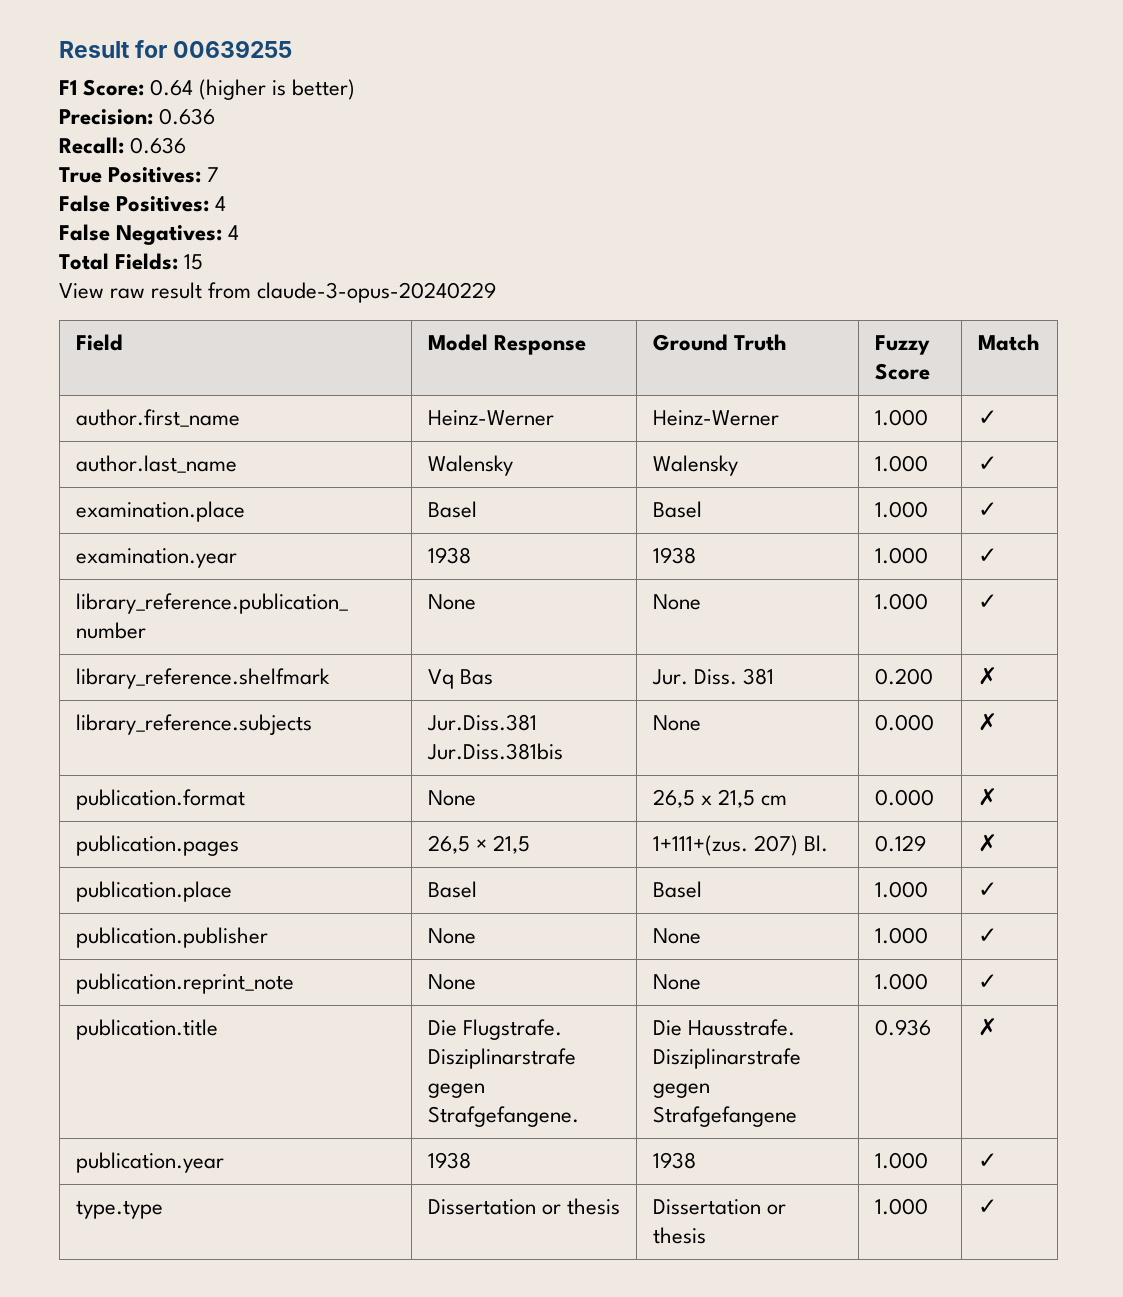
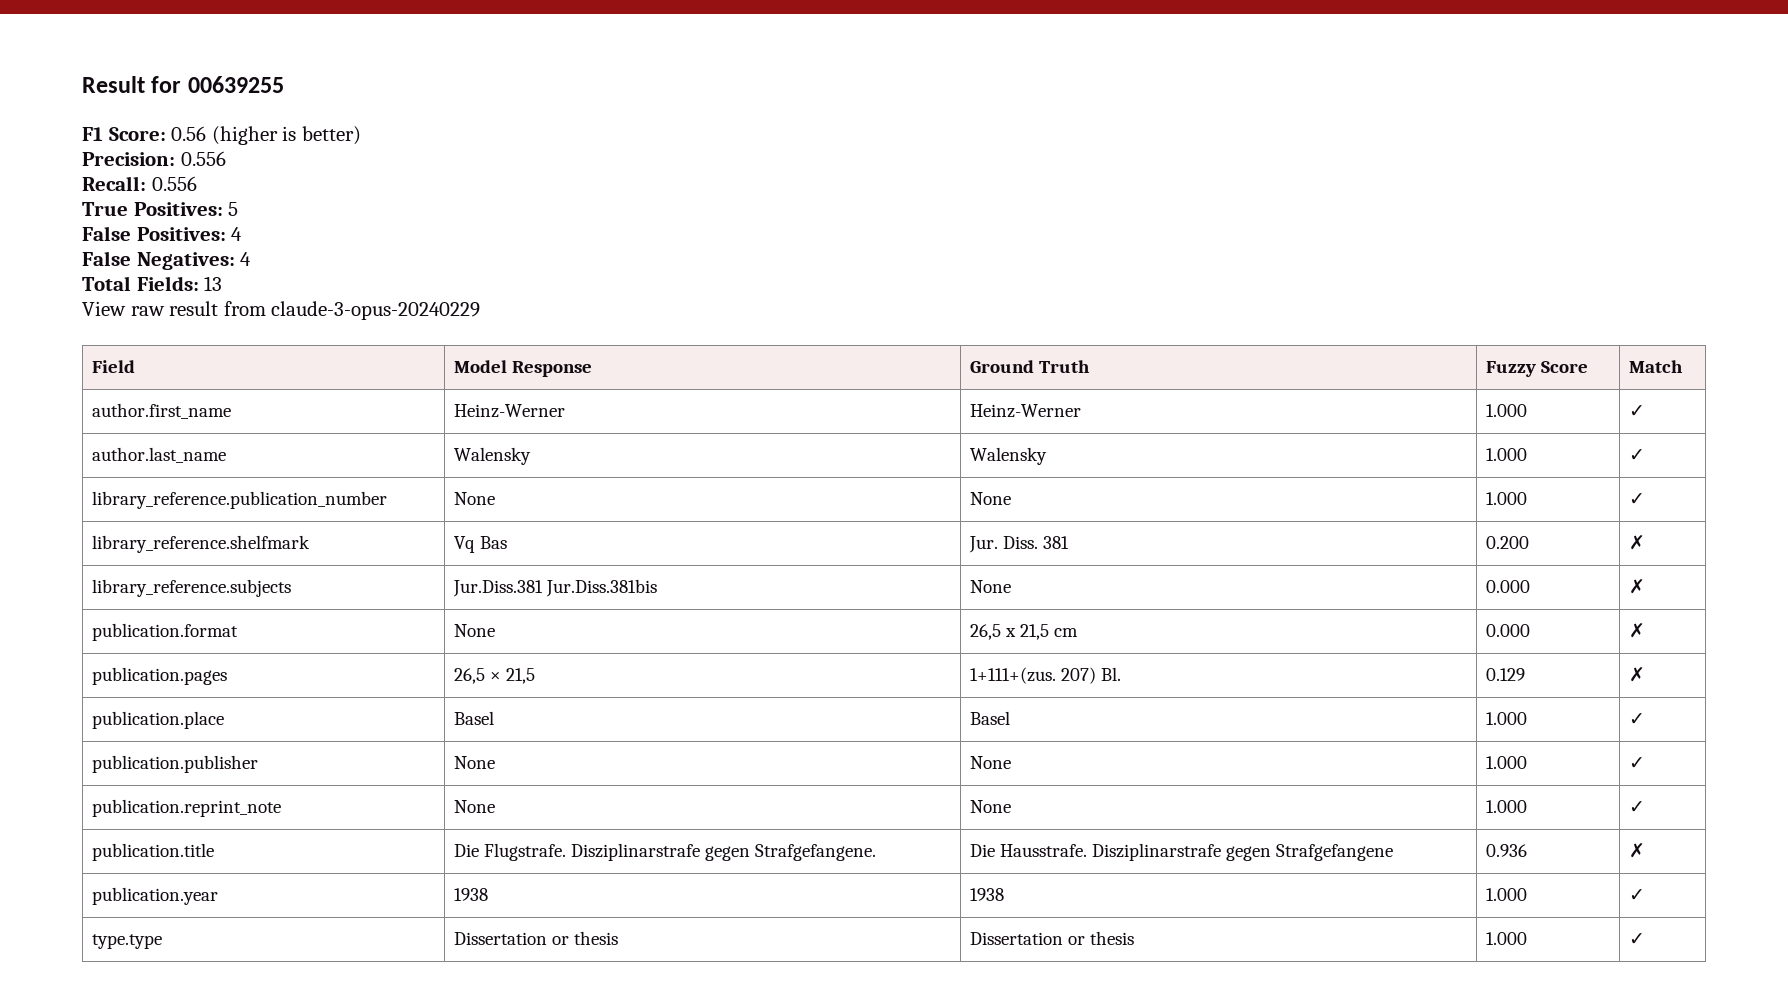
- F1 Score: 0.64 (higher is better)
+ F1 Score: 0.56 (higher is better)
- Precision: 0.636
+ Precision: 0.556
- Recall: 0.636
+ Recall: 0.556
- True Positives: 7
+ True Positives: 5
- Total Fields: 15
+ Total Fields: 13
- examination.place | Basel | Basel | 1.000 | ✓
- examination.year | 1938 | 1938 | 1.000 | ✓

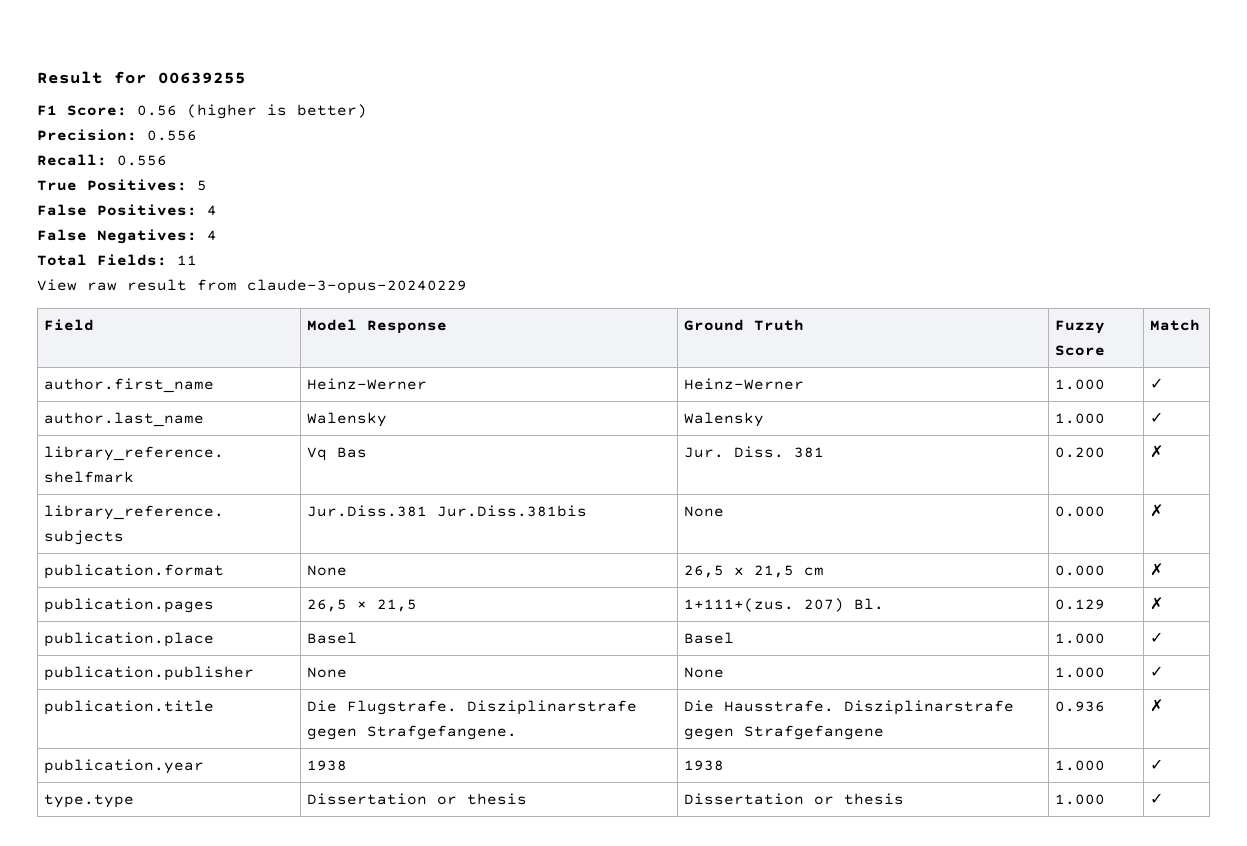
- Total Fields: 13
+ Total Fields: 11
- library_reference.publication_number | None | None | 1.000 | ✓
- publication.reprint_note | None | None | 1.000 | ✓

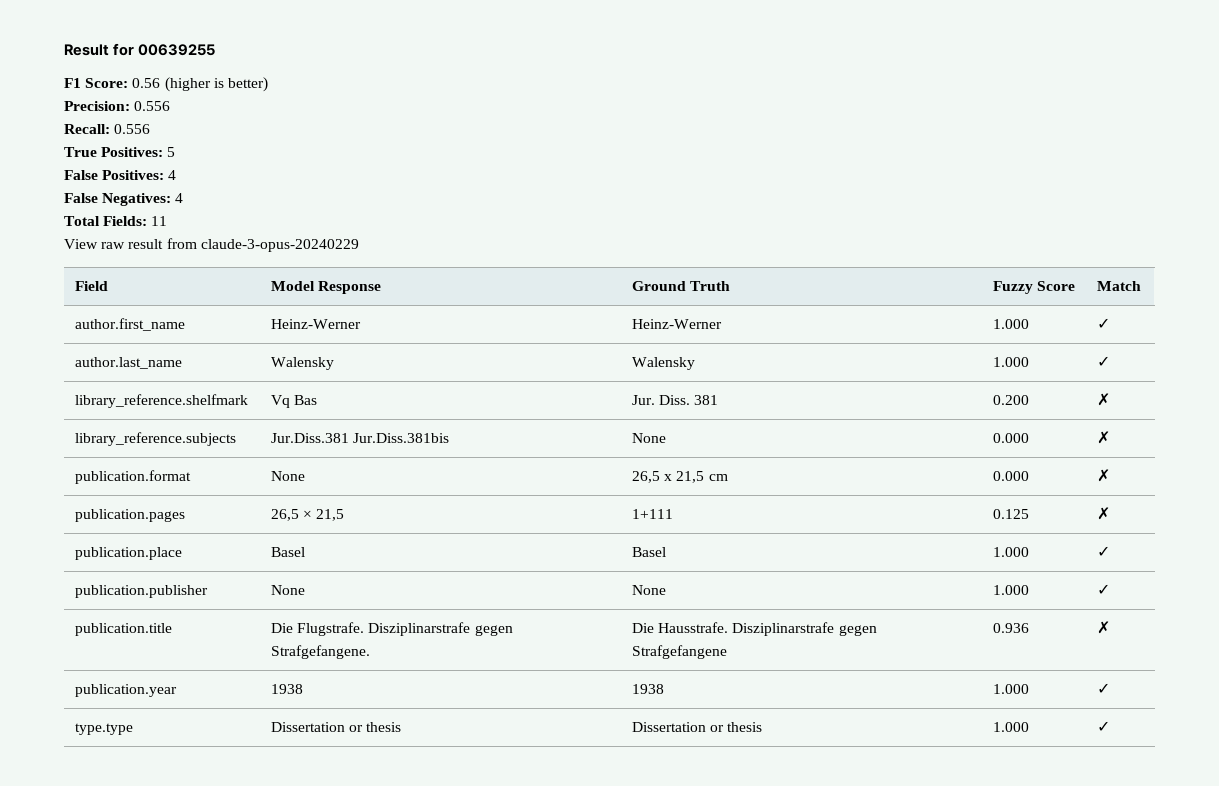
- publication.pages | 26,5 × 21,5 | 1+111+(zus. 207) Bl. | 0.129 | ✗
+ publication.pages | 26,5 × 21,5 | 1+111 | 0.125 | ✗

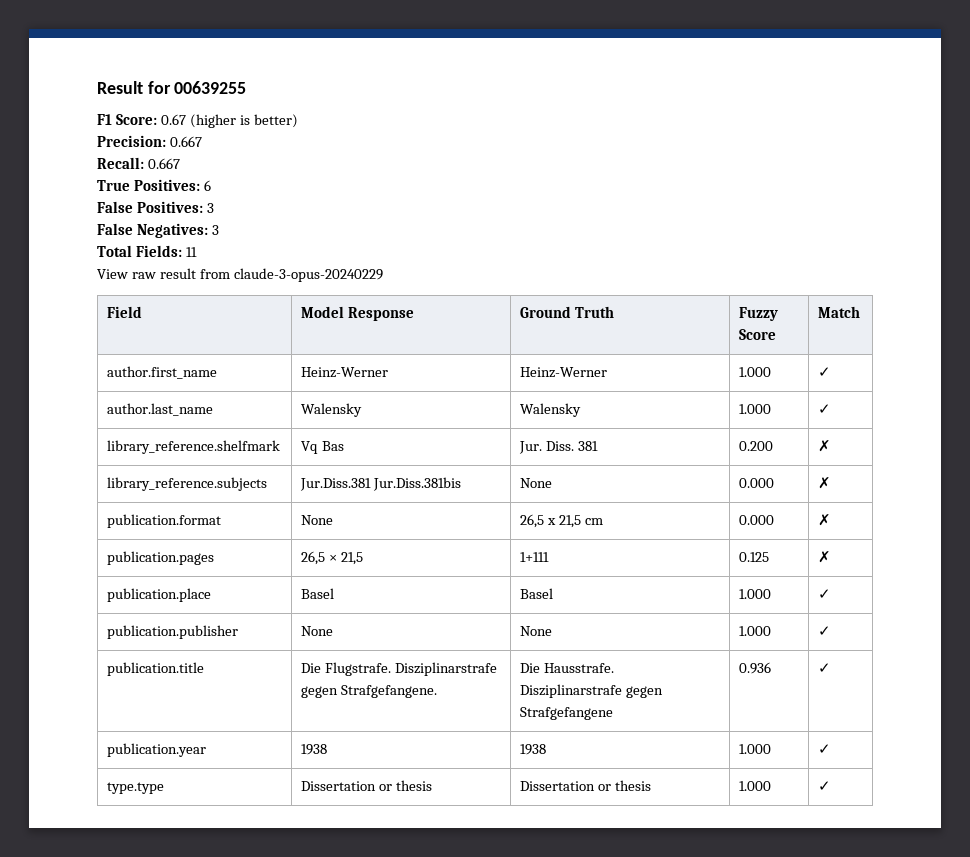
- F1 Score: 0.56 (higher is better)
+ F1 Score: 0.67 (higher is better)
- Precision: 0.556
+ Precision: 0.667
- Recall: 0.556
+ Recall: 0.667
- True Positives: 5
+ True Positives: 6
- False Positives: 4
+ False Positives: 3
- False Negatives: 4
+ False Negatives: 3
- publication.title | Die Flugstrafe. Disziplinarstrafe gegen Strafgefangene. | Die Hausstrafe. Disziplinarstrafe gegen Strafgefangene | 0.936 | ✗
+ publication.title | Die Flugstrafe. Disziplinarstrafe gegen Strafgefangene. | Die Hausstrafe. Disziplinarstrafe gegen Strafgefangene | 0.936 | ✓

